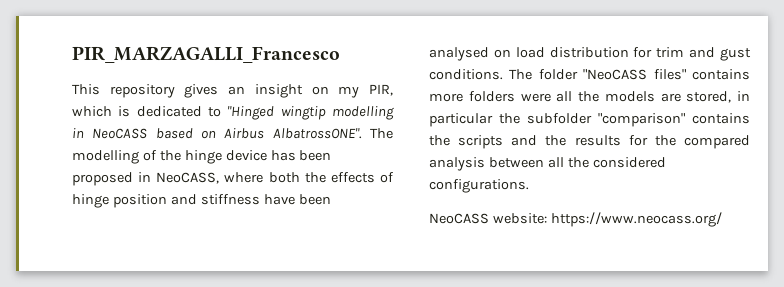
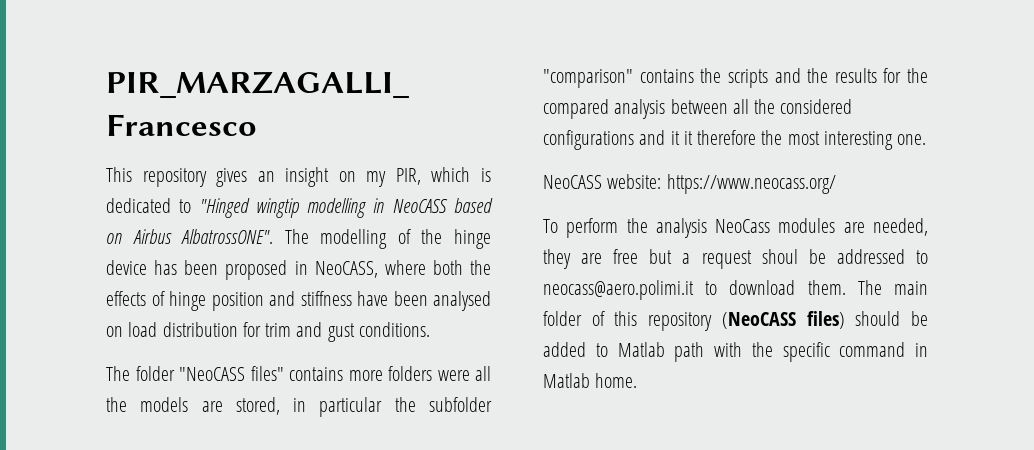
- The modelling of the hinge device has been proposed in NeoCASS, where both the effects of hinge position and stiffness have been analysed on load distribution for trim and gust conditions. The folder "NeoCASS files" contains more folders were all the models are stored, in particular the subfolder "comparison" contains the scripts and the results for the compared analysis between all the considered configurations.
+ The modelling of the hinge device has been proposed in NeoCASS, where both the effects of hinge position and stiffness have been analysed on load distribution for trim and gust conditions.
+ The folder "NeoCASS files" contains more folders were all the models are stored, in particular the subfolder "comparison" contains the scripts and the results for the compared analysis between all the considered configurations and it it therefore the most interesting one.
  NeoCASS website: https://www.neocass.org/
+ To perform the analysis NeoCass modules are needed, they are free but a request shoul be addressed to neocass@aero.polimi.it to download them. The main folder of this repository (NeoCASS files) should be added to Matlab path with the specific command in Matlab home.

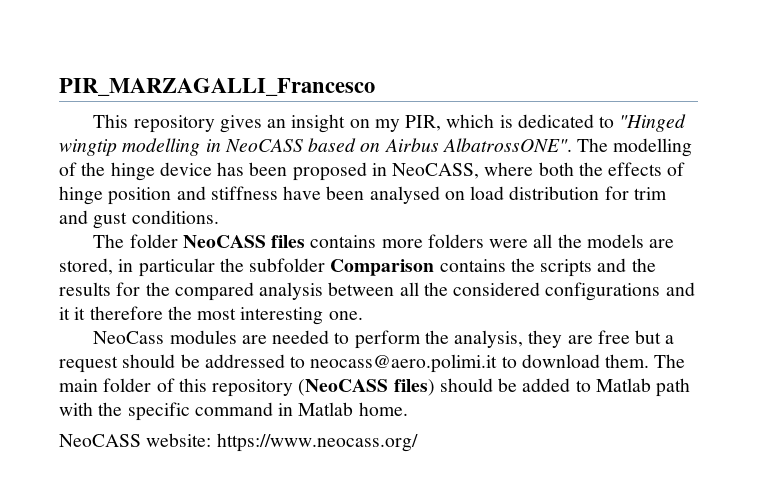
- The folder "NeoCASS files" contains more folders were all the models are stored, in particular the subfolder "comparison" contains the scripts and the results for the compared analysis between all the considered configurations and it it therefore the most interesting one.
+ The folder NeoCASS files contains more folders were all the models are stored, in particular the subfolder Comparison contains the scripts and the results for the compared analysis between all the considered configurations and it it therefore the most interesting one.
- NeoCASS website: https://www.neocass.org/
- To perform the analysis NeoCass modules are needed, they are free but a request shoul be addressed to neocass@aero.polimi.it to download them.
+ NeoCass modules are needed to perform the analysis, they are free but a request should be addressed to neocass@aero.polimi.it to download them.
+ NeoCASS website: https://www.neocass.org/

